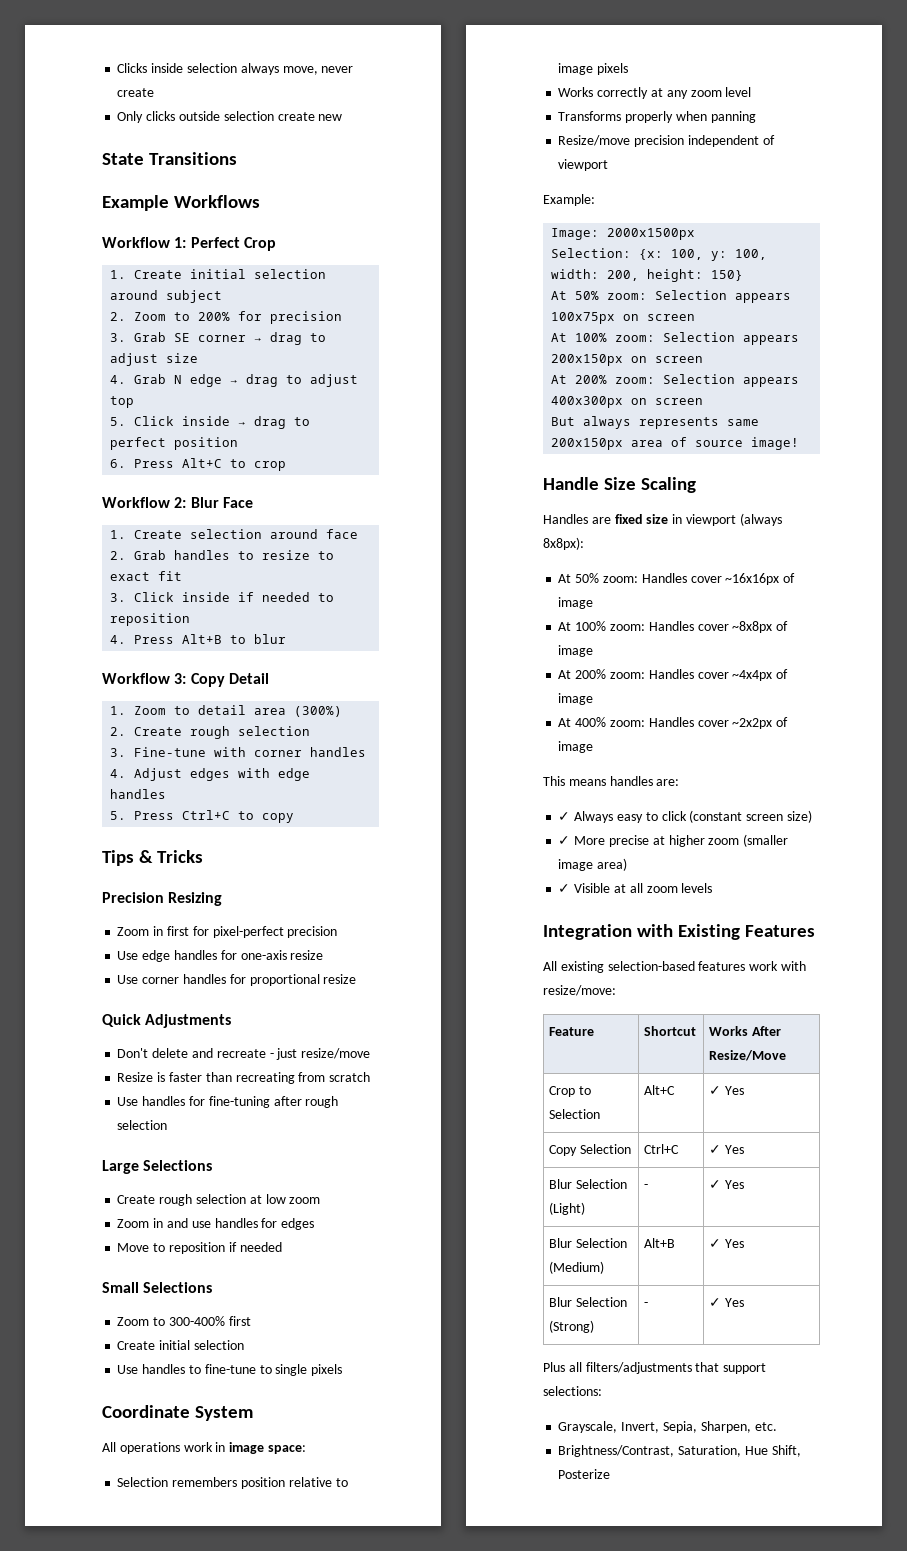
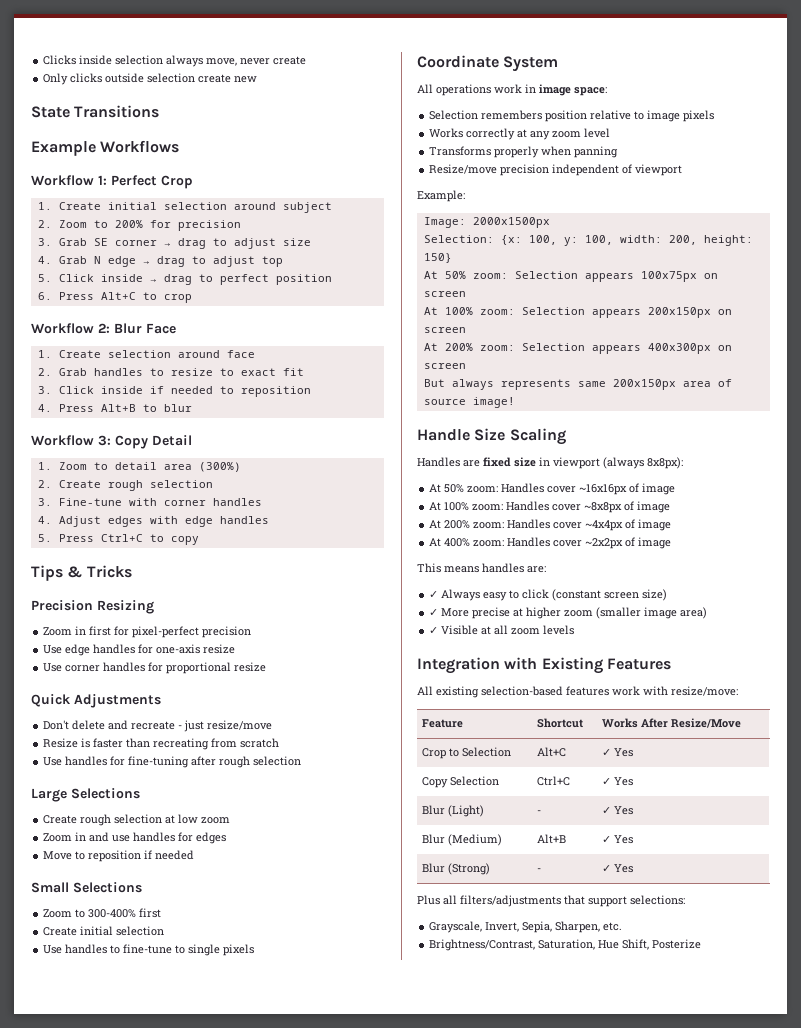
- Blur Selection (Light) | - | ✓ Yes
+ Blur (Light) | - | ✓ Yes
- Blur Selection (Medium) | Alt+B | ✓ Yes
+ Blur (Medium) | Alt+B | ✓ Yes
- Blur Selection (Strong) | - | ✓ Yes
+ Blur (Strong) | - | ✓ Yes

